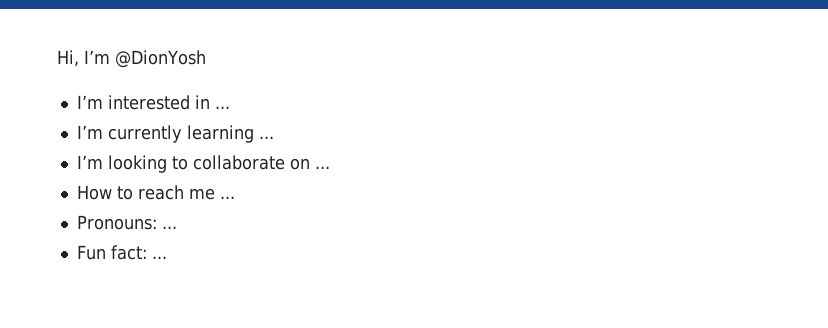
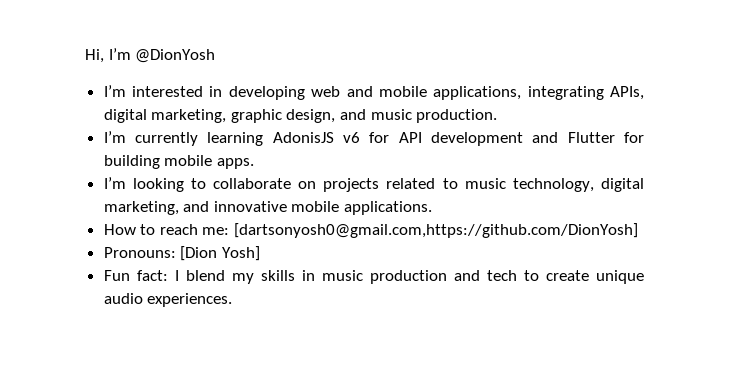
- I’m interested in ...
- I’m currently learning ...
+ I’m interested in developing web and mobile applications, integrating APIs, digital marketing, graphic design, and music production.
+ I’m currently learning AdonisJS v6 for API development and Flutter for building mobile apps.
- I’m looking to collaborate on ...
+ I’m looking to collaborate on projects related to music technology, digital marketing, and innovative mobile applications.
- How to reach me ...
+ How to reach me: [dartsonyosh0@gmail.com,https://github.com/DionYosh]
- Pronouns: ...
+ Pronouns: [Dion Yosh]
- Fun fact: ...
+ Fun fact: I blend my skills in music production and tech to create unique audio experiences.

